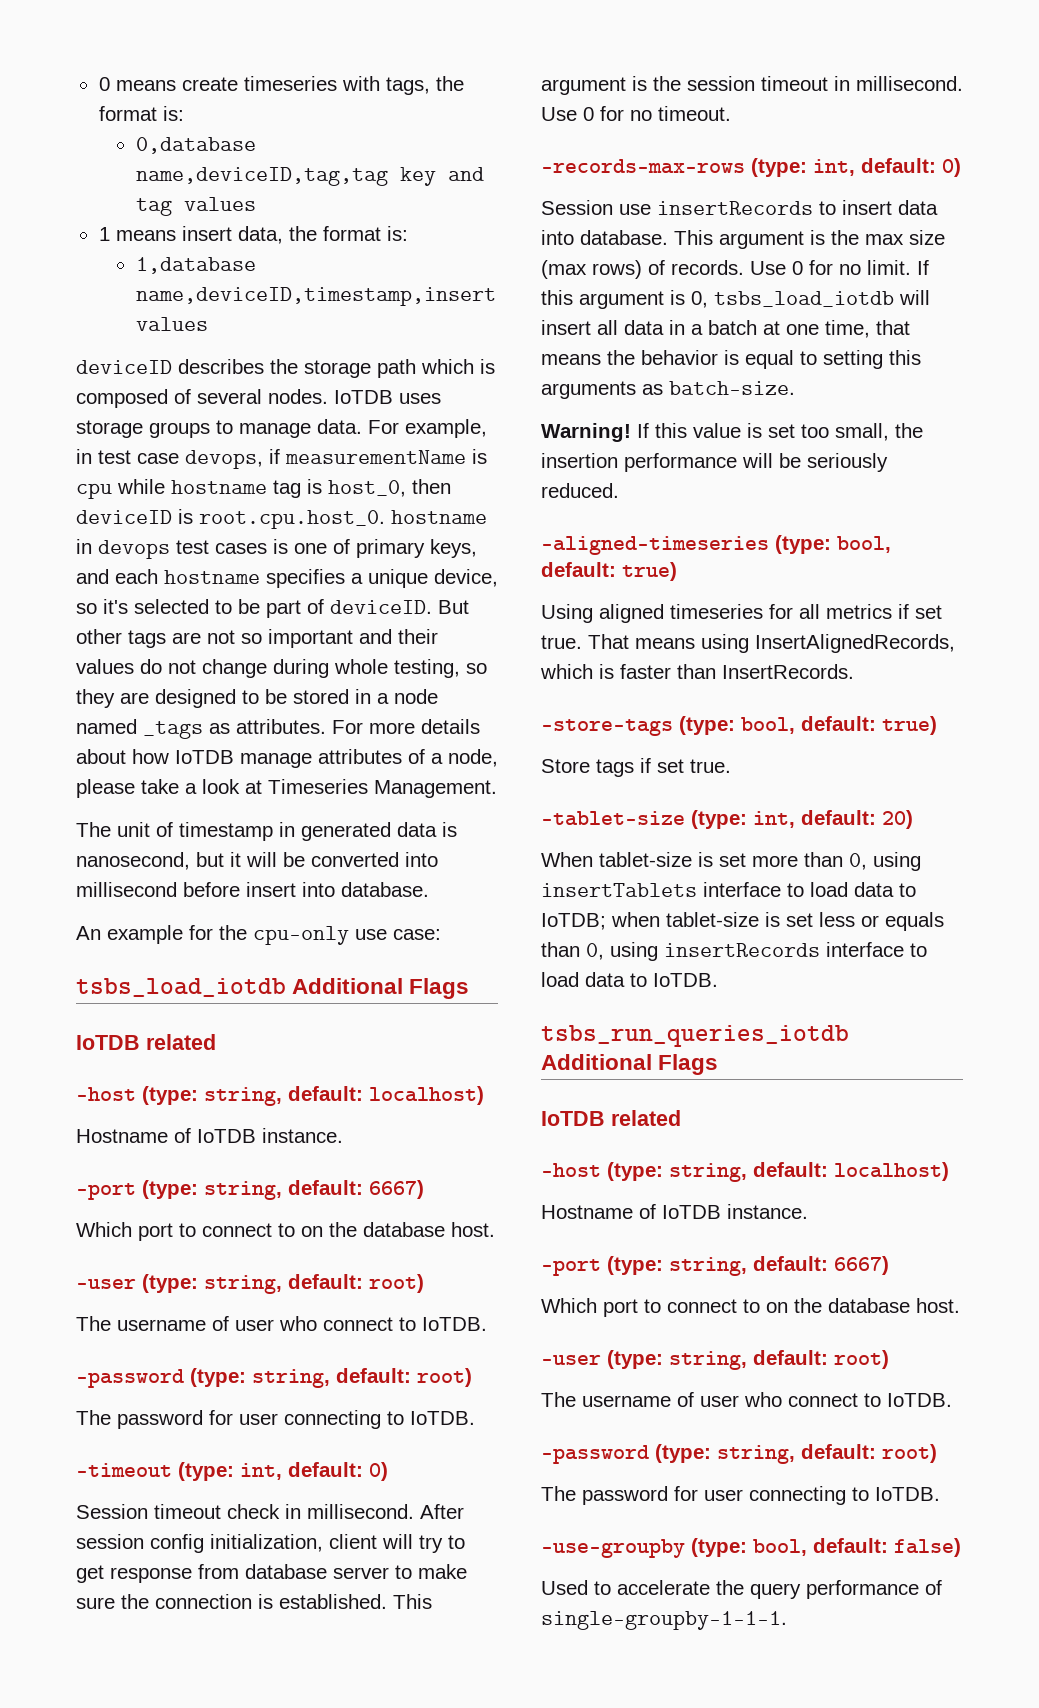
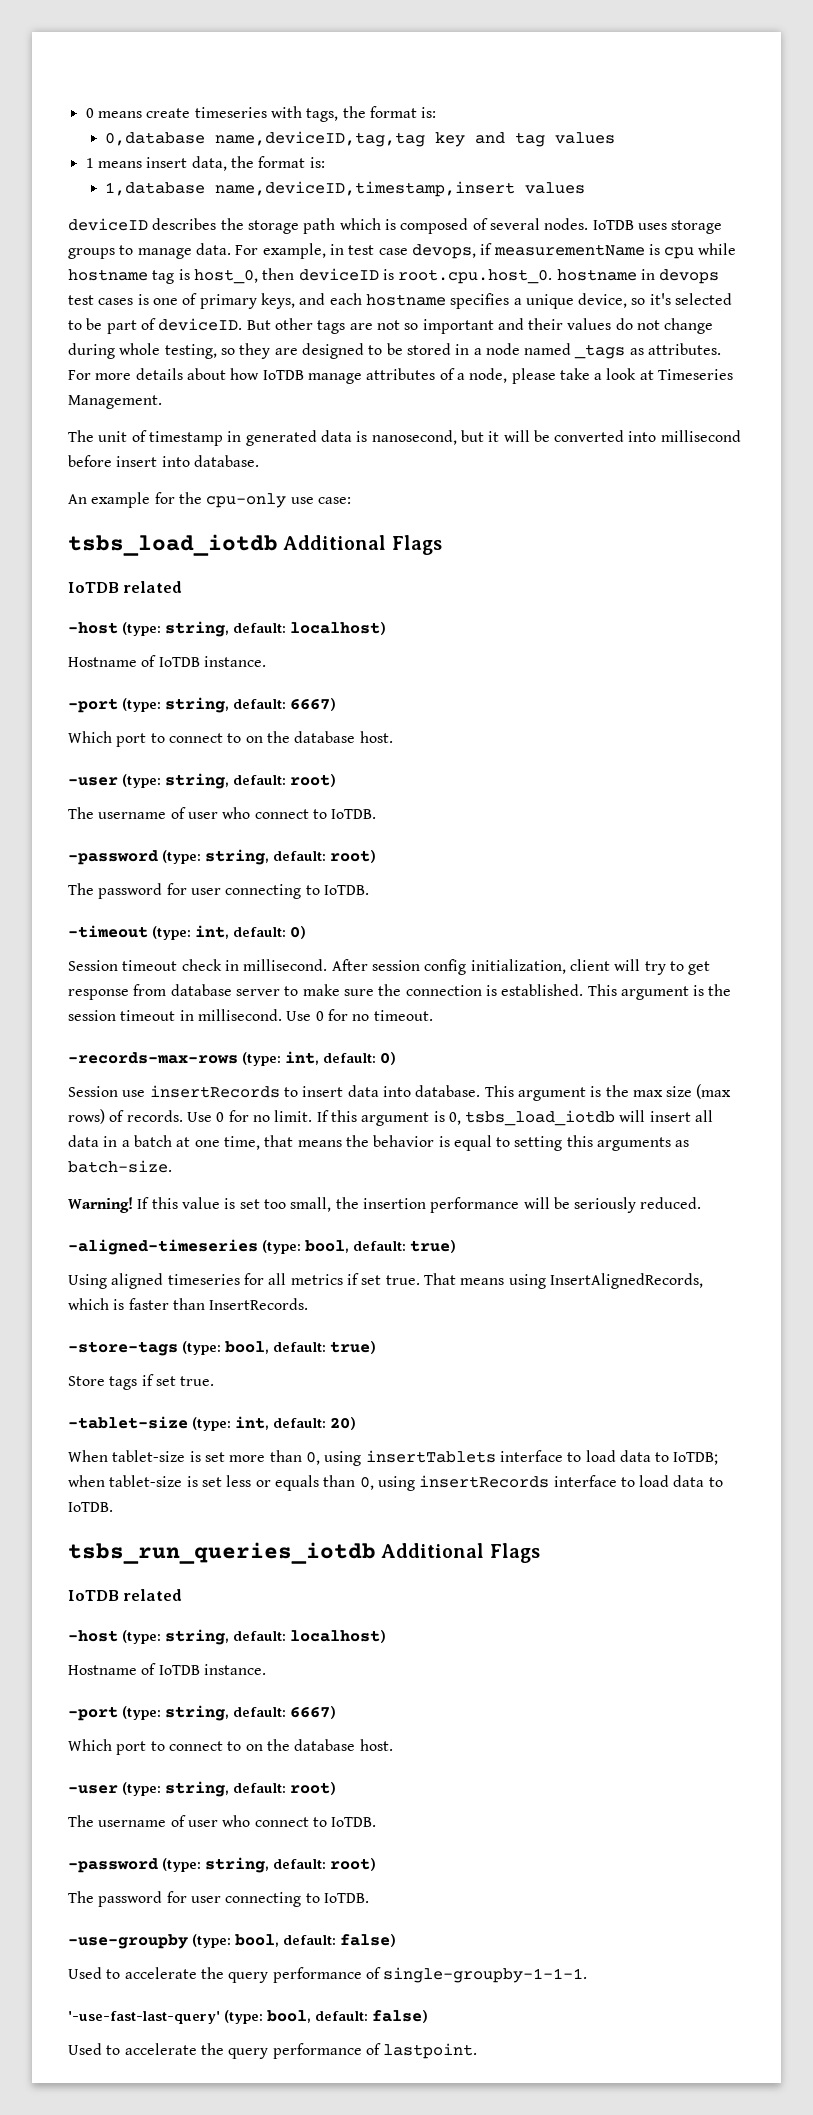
+ '-use-fast-last-query' (type: bool, default: false)
+ Used to accelerate the query performance of lastpoint.

